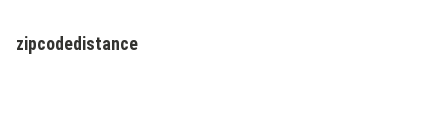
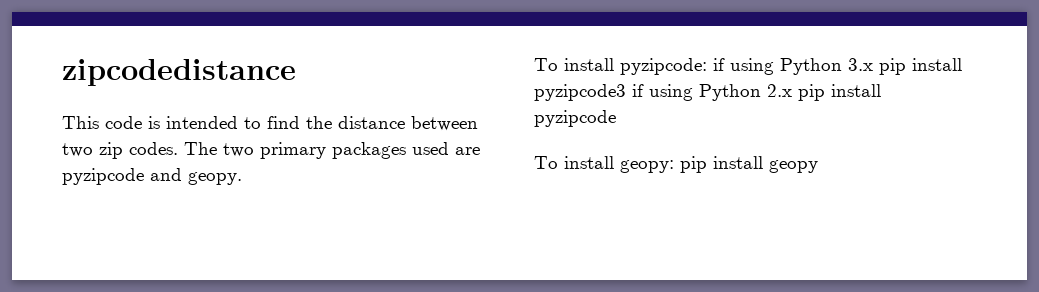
+ This code is intended to find the distance between two zip codes. The two primary packages used are pyzipcode and geopy.
+ To install pyzipcode: if using Python 3.x pip install pyzipcode3 if using Python 2.x pip install pyzipcode
+ To install geopy: pip install geopy

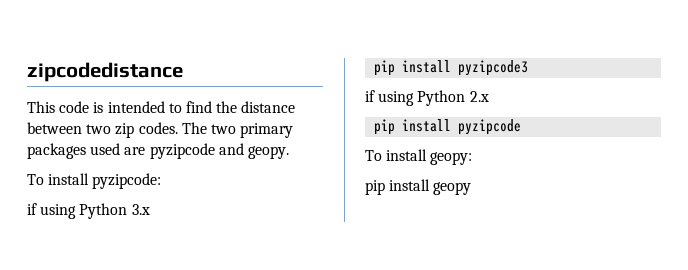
- To install pyzipcode: if using Python 3.x pip install pyzipcode3 if using Python 2.x pip install pyzipcode
+ To install pyzipcode:
+ if using Python 3.x
+ pip install pyzipcode3
+ if using Python 2.x
+ pip install pyzipcode
- To install geopy: pip install geopy
+ To install geopy:
+ pip install geopy

